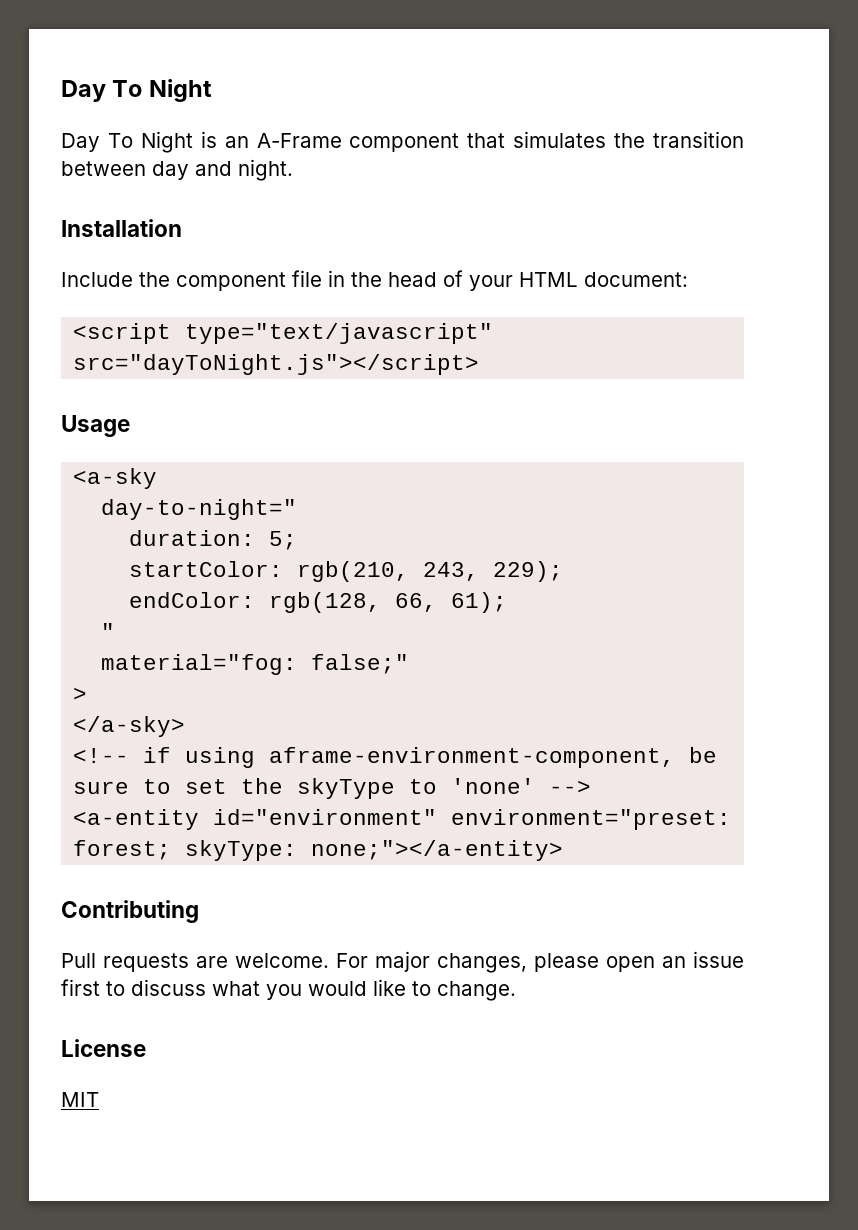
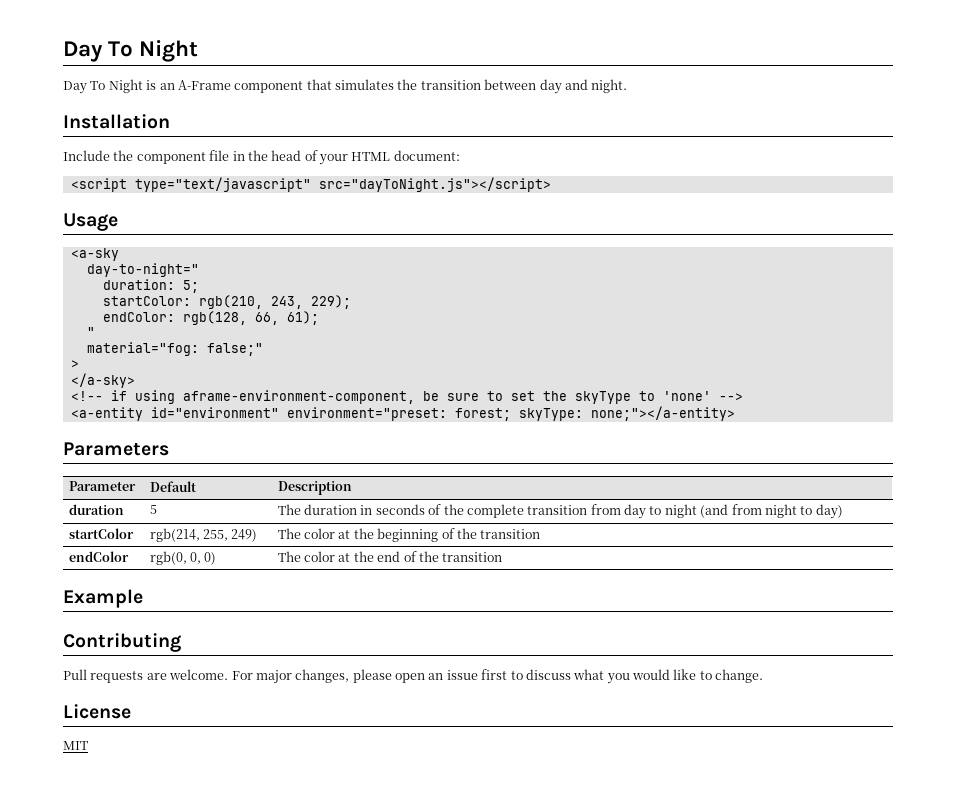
+ Parameters
+ Parameter | Default | Description
+ duration | 5 | The duration in seconds of the complete transition from day to night (and from night to day)
+ startColor | rgb(214, 255, 249) | The color at the beginning of the transition
+ endColor | rgb(0, 0, 0) | The color at the end of the transition
+ Example

